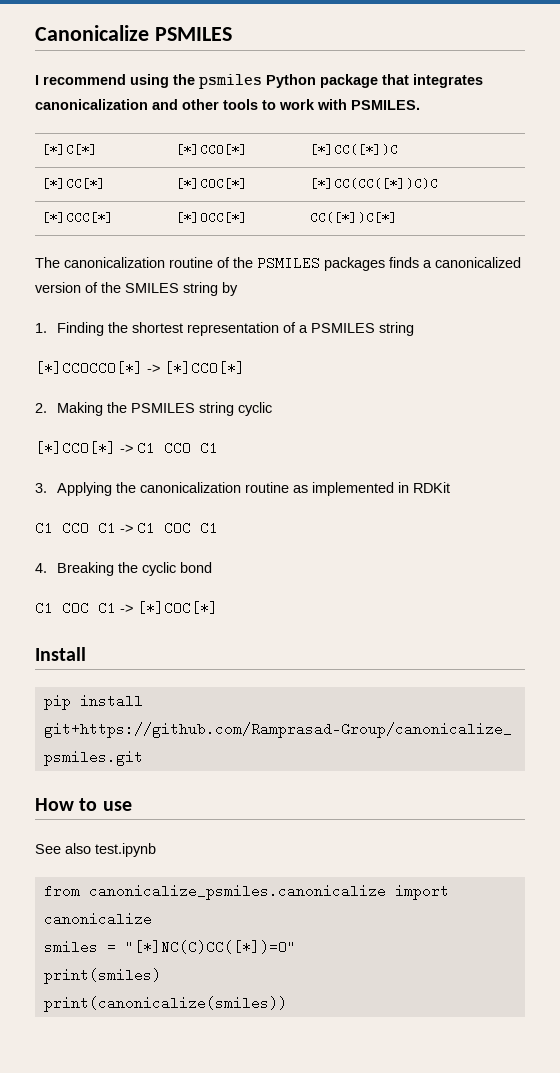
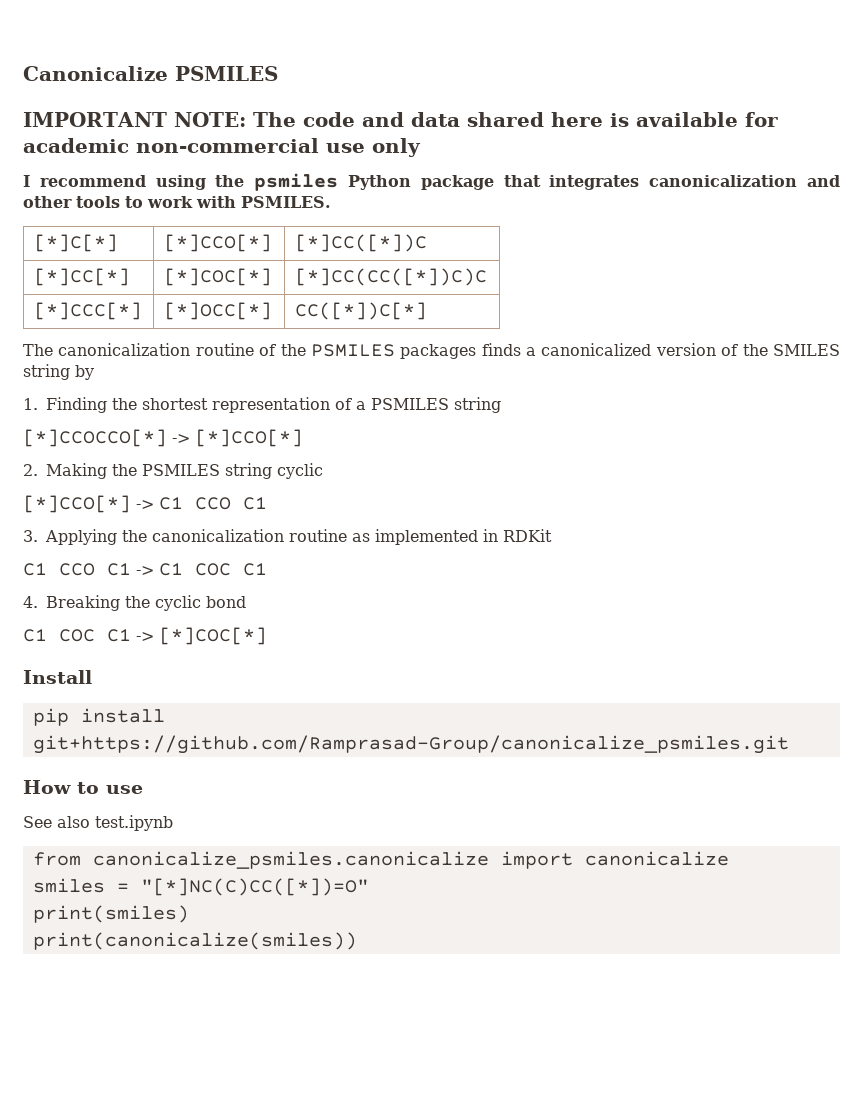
+ IMPORTANT NOTE: The code and data shared here is available for academic non-commercial use only

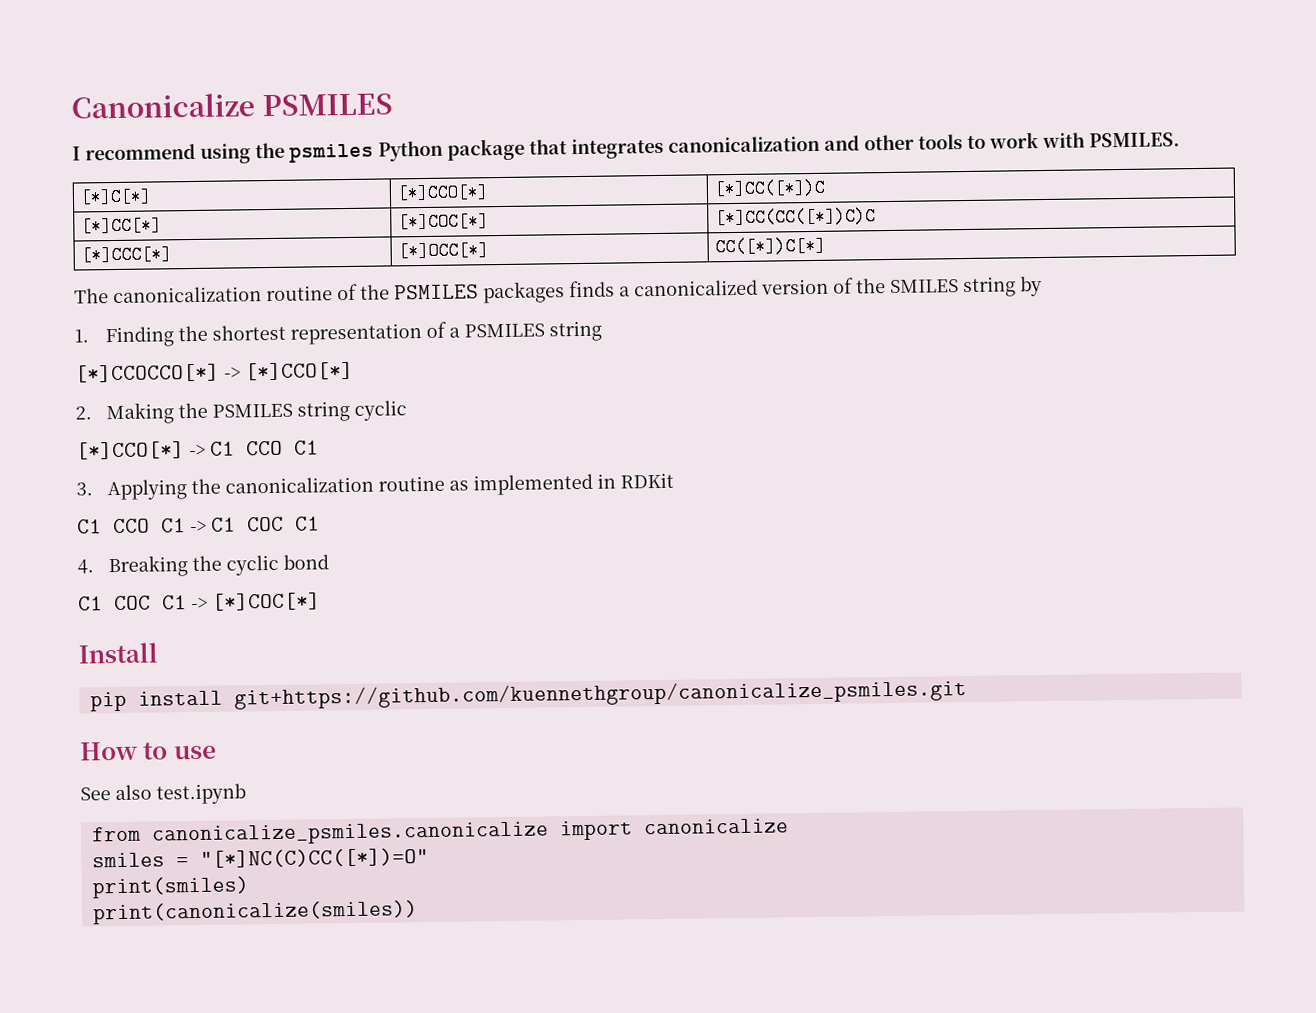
- IMPORTANT NOTE: The code and data shared here is available for academic non-commercial use only
- pip install git+https://github.com/Ramprasad-Group/canonicalize_psmiles.git
+ pip install git+https://github.com/kuennethgroup/canonicalize_psmiles.git

